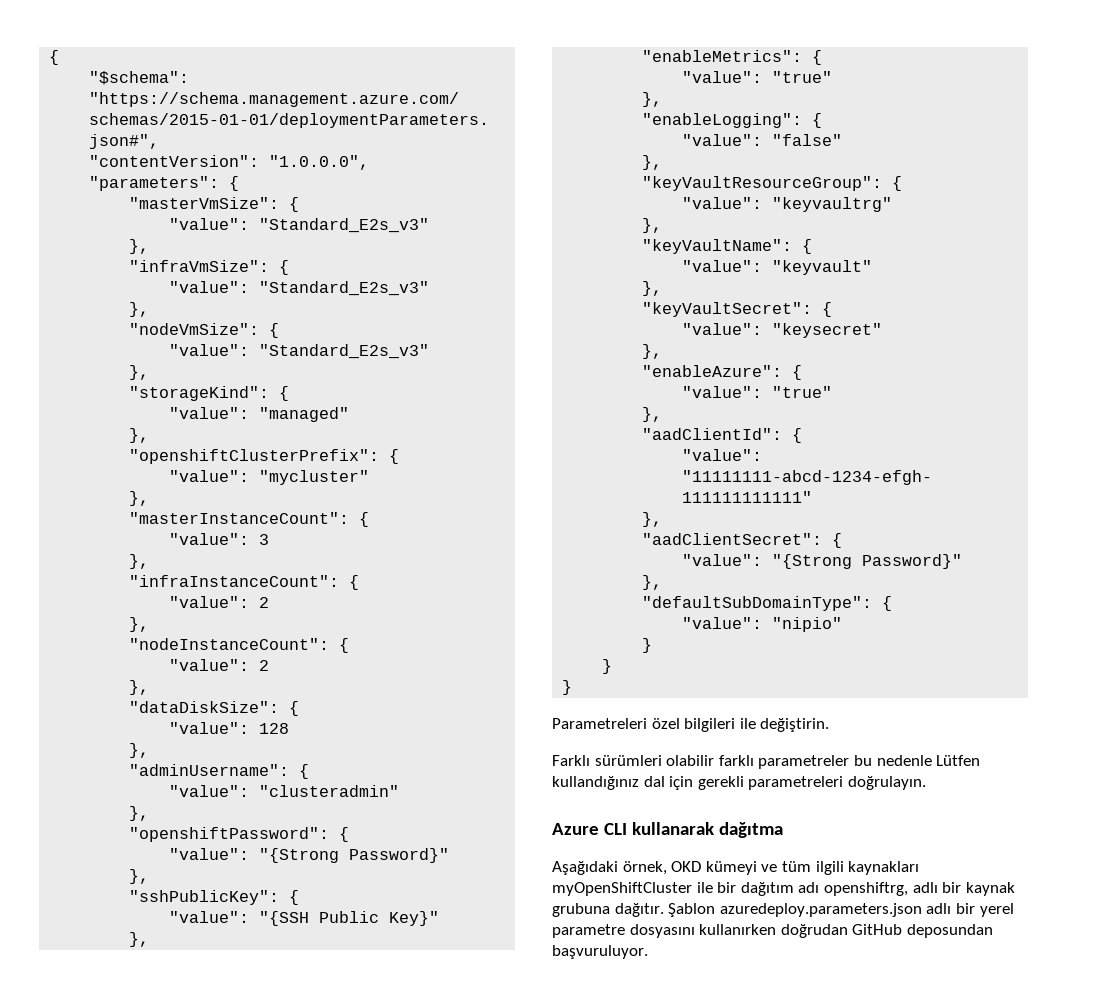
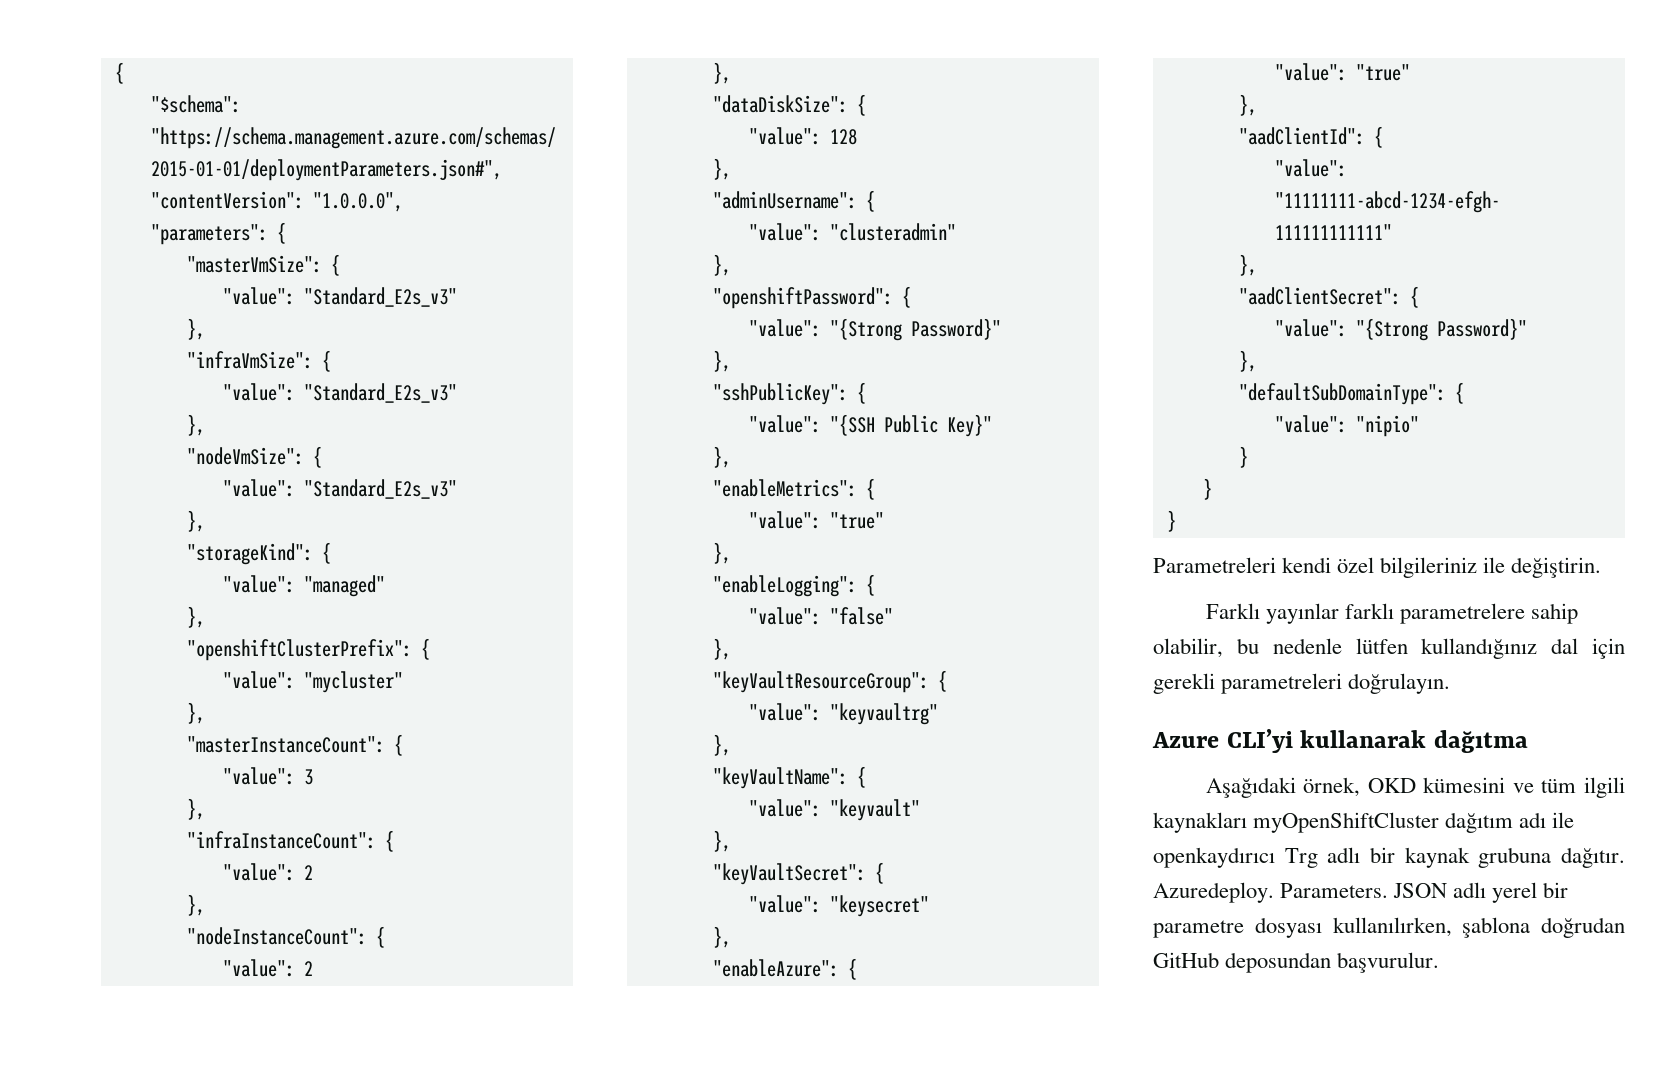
- Parametreleri özel bilgileri ile değiştirin.
+ Parametreleri kendi özel bilgileriniz ile değiştirin.
- Farklı sürümleri olabilir farklı parametreler bu nedenle Lütfen kullandığınız dal için gerekli parametreleri doğrulayın.
+ Farklı yayınlar farklı parametrelere sahip olabilir, bu nedenle lütfen kullandığınız dal için gerekli parametreleri doğrulayın.
- Azure CLI kullanarak dağıtma
+ Azure CLI’yi kullanarak dağıtma
- Aşağıdaki örnek, OKD kümeyi ve tüm ilgili kaynakları myOpenShiftCluster ile bir dağıtım adı openshiftrg, adlı bir kaynak grubuna dağıtır.
+ Aşağıdaki örnek, OKD kümesini ve tüm ilgili kaynakları myOpenShiftCluster dağıtım adı ile openkaydırıcı Trg adlı bir kaynak grubuna dağıtır.
- Şablon azuredeploy.parameters.json adlı bir yerel parametre dosyasını kullanırken doğrudan GitHub deposundan başvuruluyor.
+ Azuredeploy. Parameters. JSON adlı yerel bir parametre dosyası kullanılırken, şablona doğrudan GitHub deposundan başvurulur.

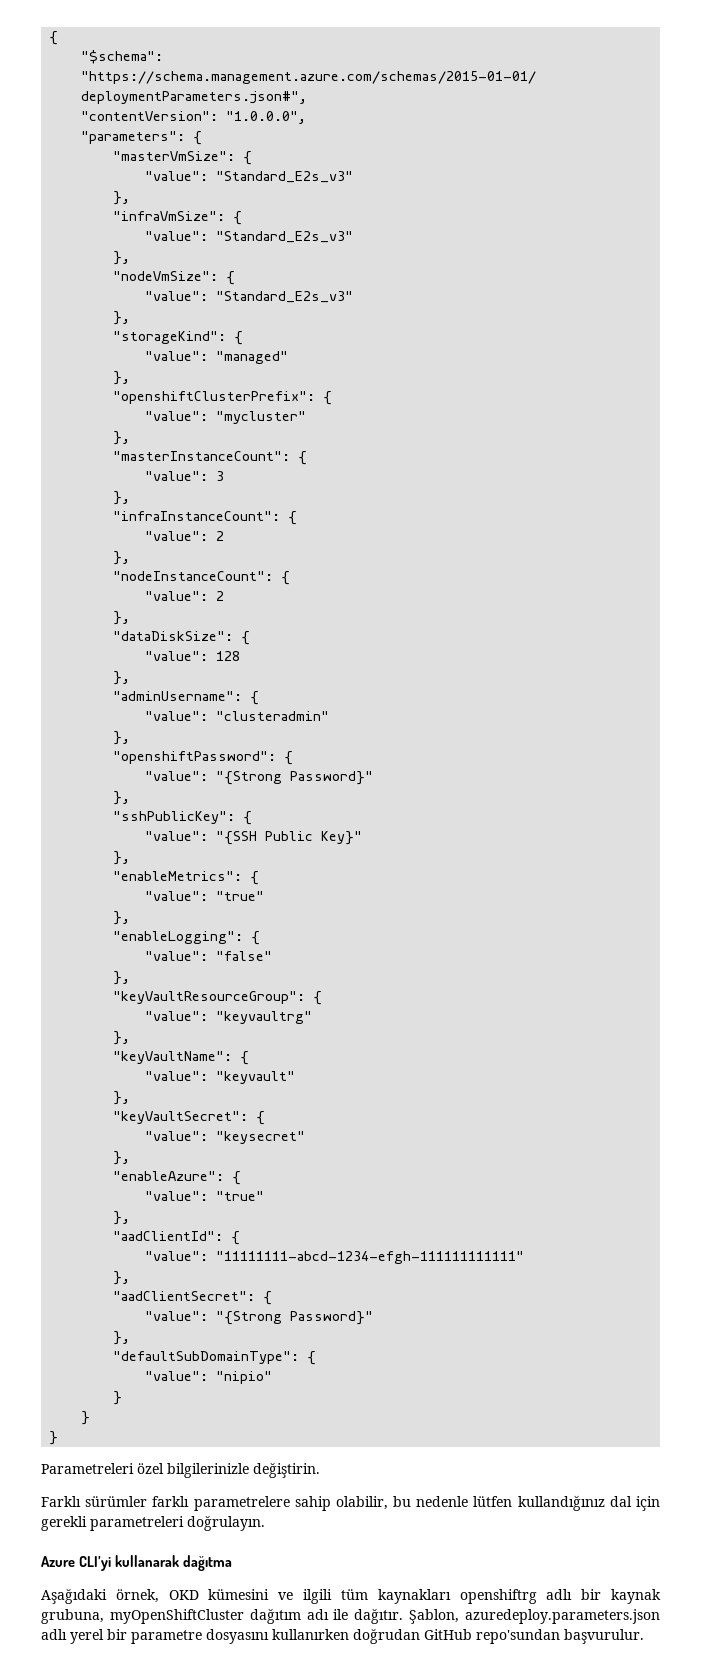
- Parametreleri kendi özel bilgileriniz ile değiştirin.
+ Parametreleri özel bilgilerinizle değiştirin.
- Farklı yayınlar farklı parametrelere sahip olabilir, bu nedenle lütfen kullandığınız dal için gerekli parametreleri doğrulayın.
+ Farklı sürümler farklı parametrelere sahip olabilir, bu nedenle lütfen kullandığınız dal için gerekli parametreleri doğrulayın.
- Aşağıdaki örnek, OKD kümesini ve tüm ilgili kaynakları myOpenShiftCluster dağıtım adı ile openkaydırıcı Trg adlı bir kaynak grubuna dağıtır. Azuredeploy. Parameters. JSON adlı yerel bir parametre dosyası kullanılırken, şablona doğrudan GitHub deposundan başvurulur.
+ Aşağıdaki örnek, OKD kümesini ve ilgili tüm kaynakları openshiftrg adlı bir kaynak grubuna, myOpenShiftCluster dağıtım adı ile dağıtır. Şablon, azuredeploy.parameters.json adlı yerel bir parametre dosyasını kullanırken doğrudan GitHub repo'sundan başvurulur.

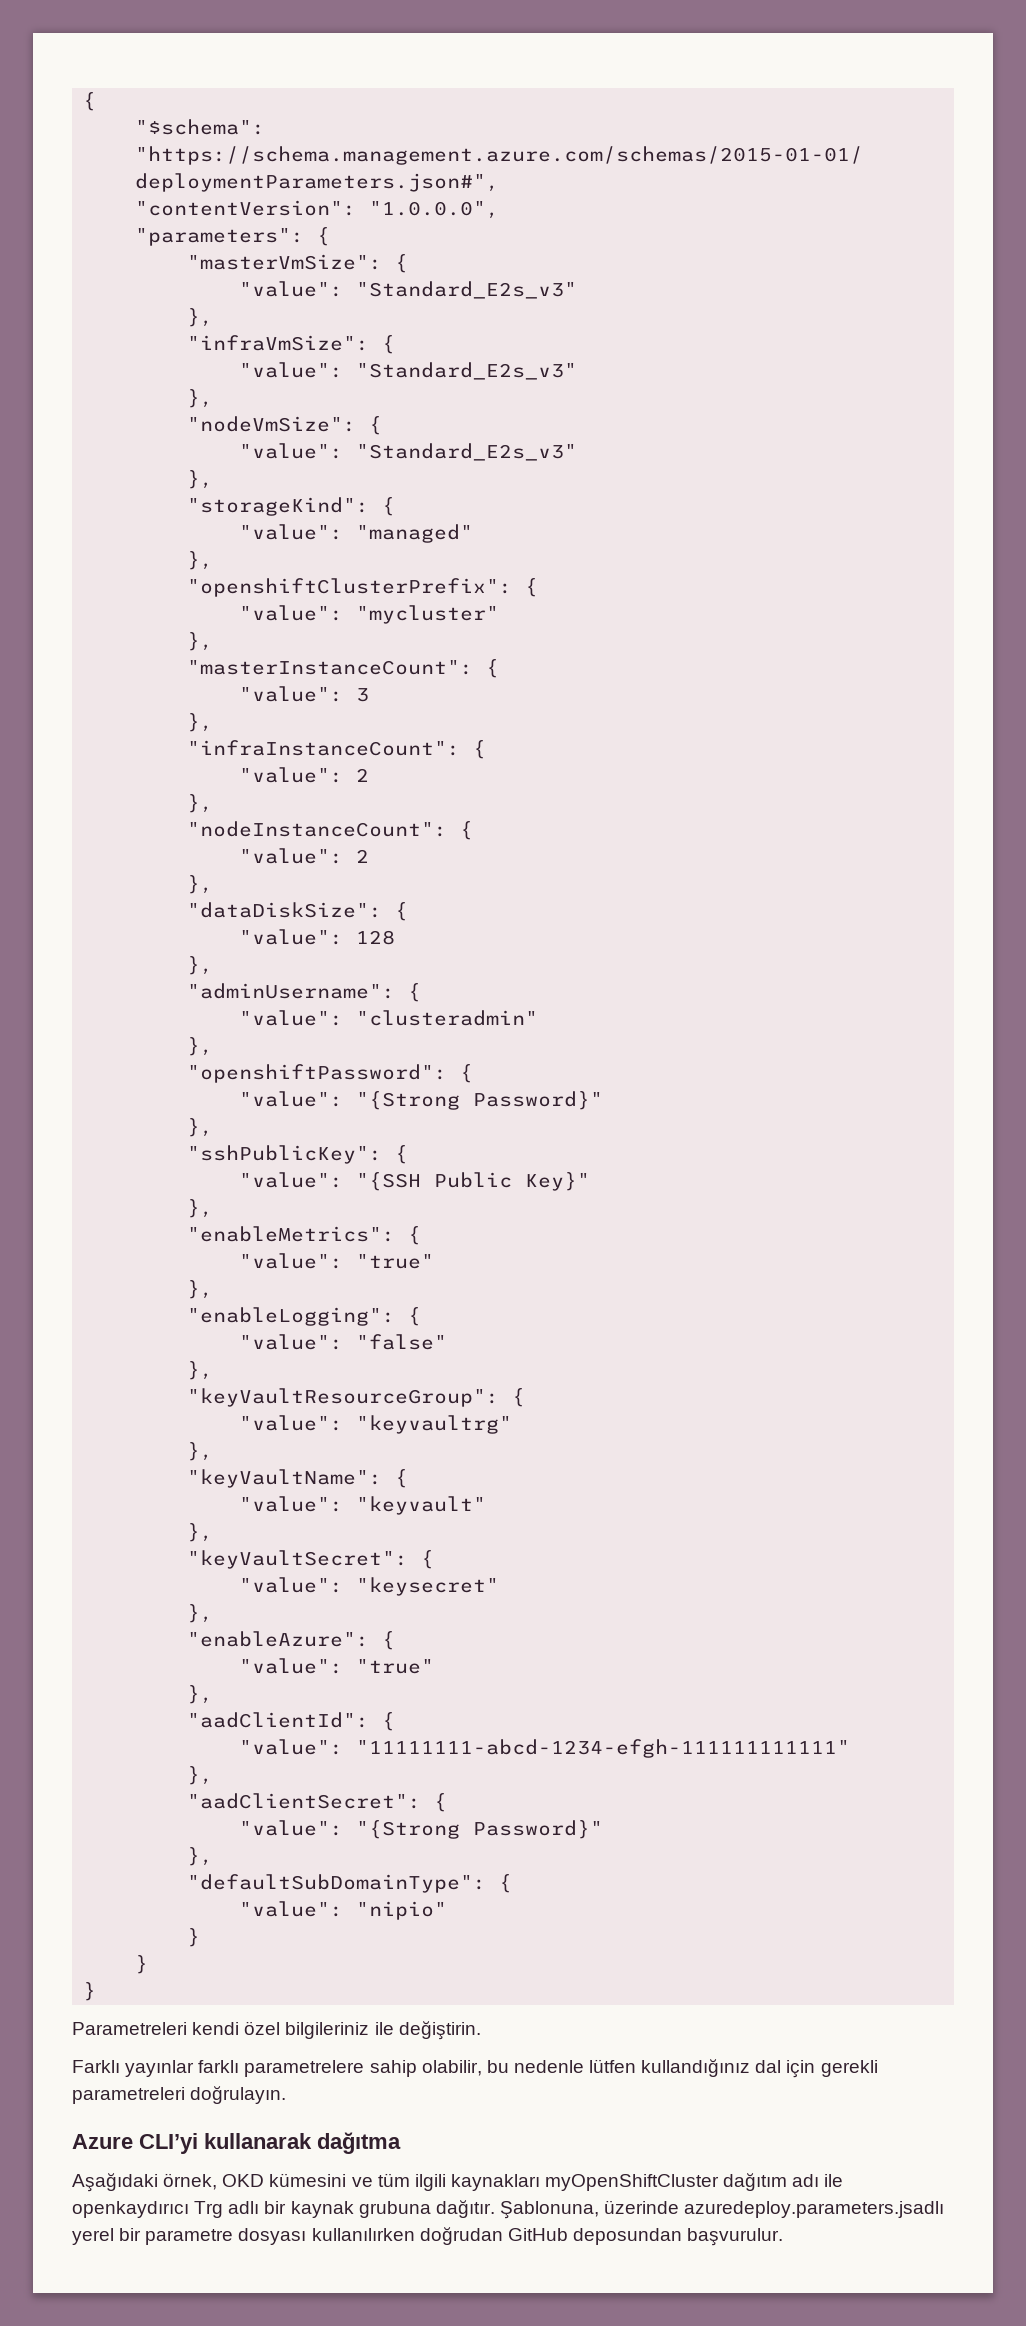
- Parametreleri özel bilgilerinizle değiştirin.
+ Parametreleri kendi özel bilgileriniz ile değiştirin.
- Farklı sürümler farklı parametrelere sahip olabilir, bu nedenle lütfen kullandığınız dal için gerekli parametreleri doğrulayın.
+ Farklı yayınlar farklı parametrelere sahip olabilir, bu nedenle lütfen kullandığınız dal için gerekli parametreleri doğrulayın.
- Aşağıdaki örnek, OKD kümesini ve ilgili tüm kaynakları openshiftrg adlı bir kaynak grubuna, myOpenShiftCluster dağıtım adı ile dağıtır. Şablon, azuredeploy.parameters.json adlı yerel bir parametre dosyasını kullanırken doğrudan GitHub repo'sundan başvurulur.
+ Aşağıdaki örnek, OKD kümesini ve tüm ilgili kaynakları myOpenShiftCluster dağıtım adı ile openkaydırıcı Trg adlı bir kaynak grubuna dağıtır. Şablonuna, üzerinde azuredeploy.parameters.jsadlı yerel bir parametre dosyası kullanılırken doğrudan GitHub deposundan başvurulur.

